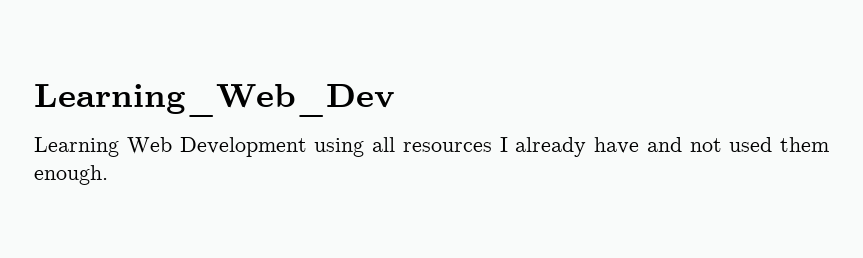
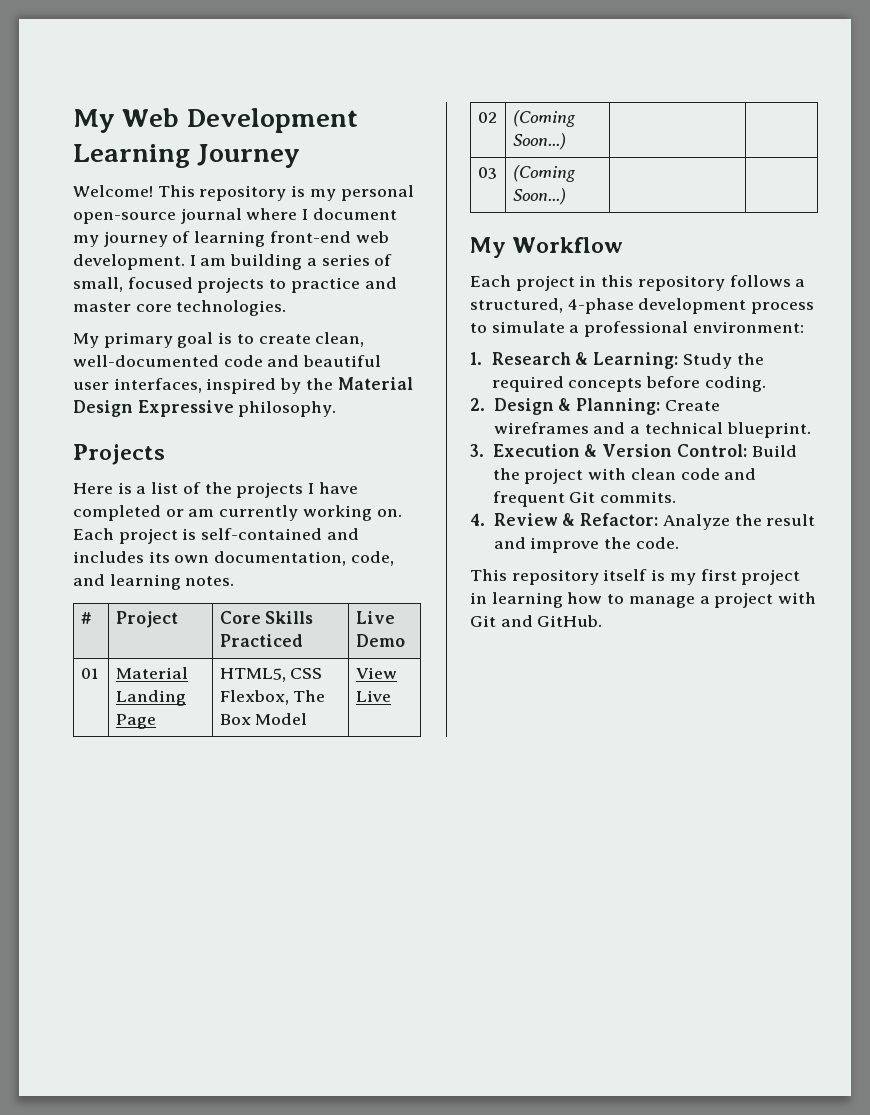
- Learning_Web_Dev
- Learning Web Development using all resources I already have and not used them enough.
+ My Web Development Learning Journey
+ Welcome! This repository is my personal open-source journal where I document my journey of learning front-end web development. I am building a series of small, focused projects to practice and master core technologies.
+ My primary goal is to create clean, well-documented code and beautiful user interfaces, inspired by the Material Design Expressive philosophy.
+ Projects
+ Here is a list of the projects I have completed or am currently working on. Each project is self-contained and includes its own documentation, code, and learning notes.
+ # | Project | Core Skills Practiced | Live Demo
+ 01 | Material Landing Page | HTML5, CSS Flexbox, The Box Model | View Live
+ 02 | (Coming Soon...) | |
+ 03 | (Coming Soon...) | |
+ My Workflow
+ Each project in this repository follows a structured, 4-phase development process to simulate a professional environment:
+ 1. Research & Learning: Study the required concepts before coding.
+ 2. Design & Planning: Create wireframes and a technical blueprint.
+ 3. Execution & Version Control: Build the project with clean code and frequent Git commits.
+ 4. Review & Refactor: Analyze the result and improve the code.
+ This repository itself is my first project in learning how to manage a project with Git and GitHub.

